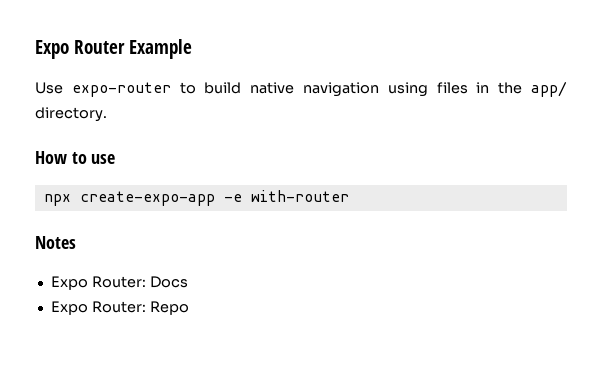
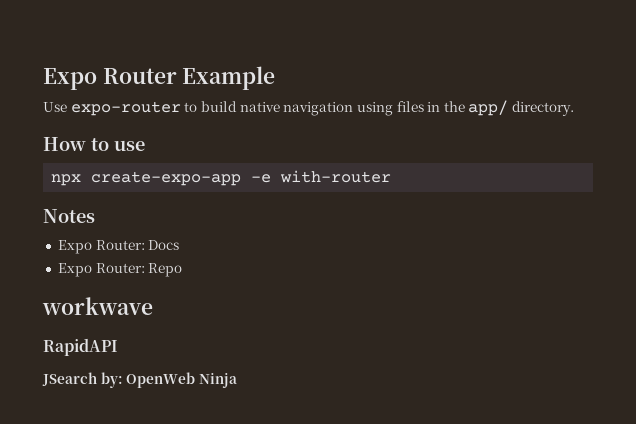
+ workwave
+ RapidAPI
+ JSearch by: OpenWeb Ninja

